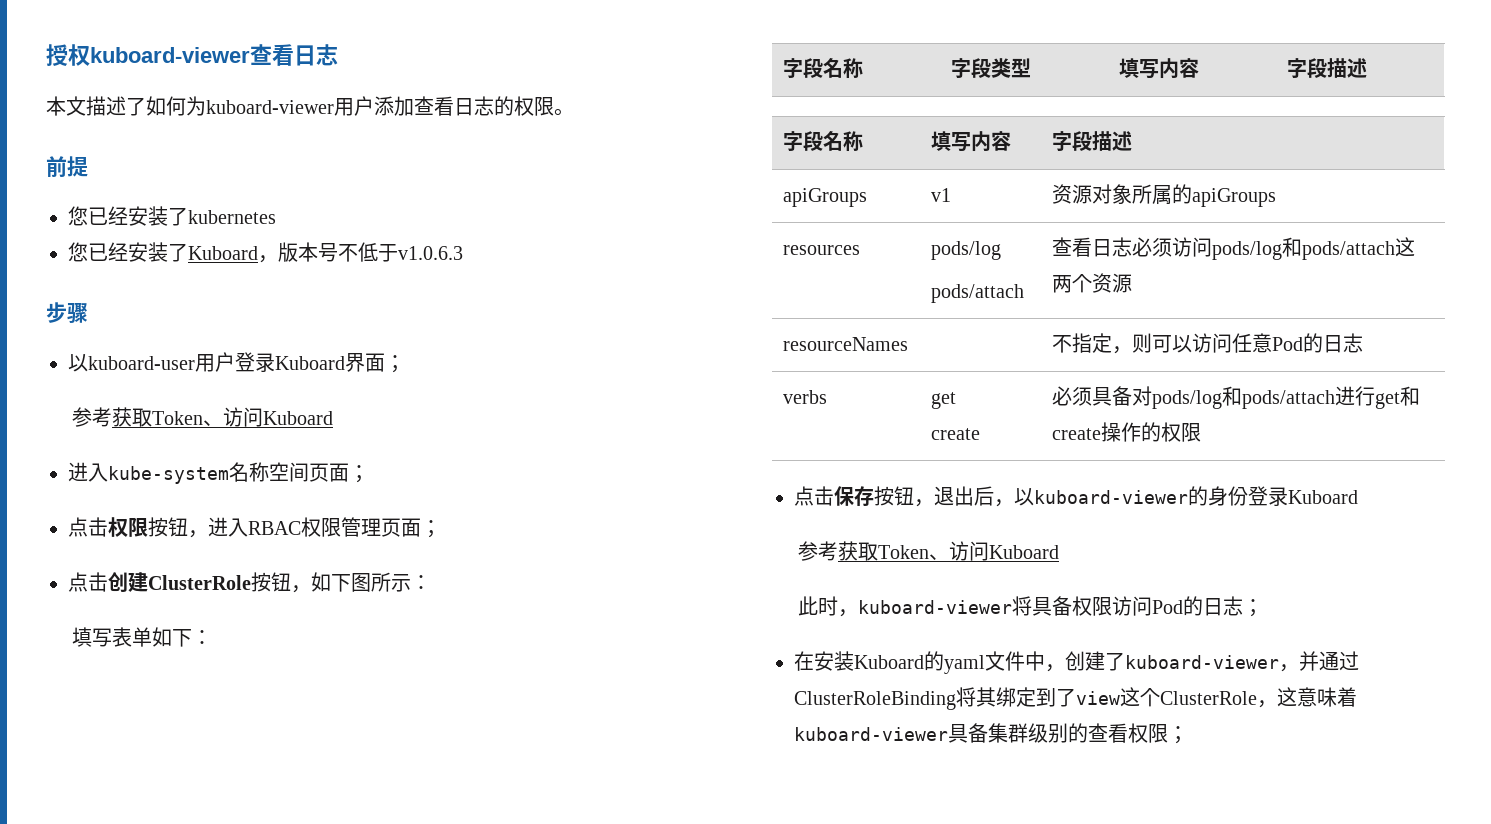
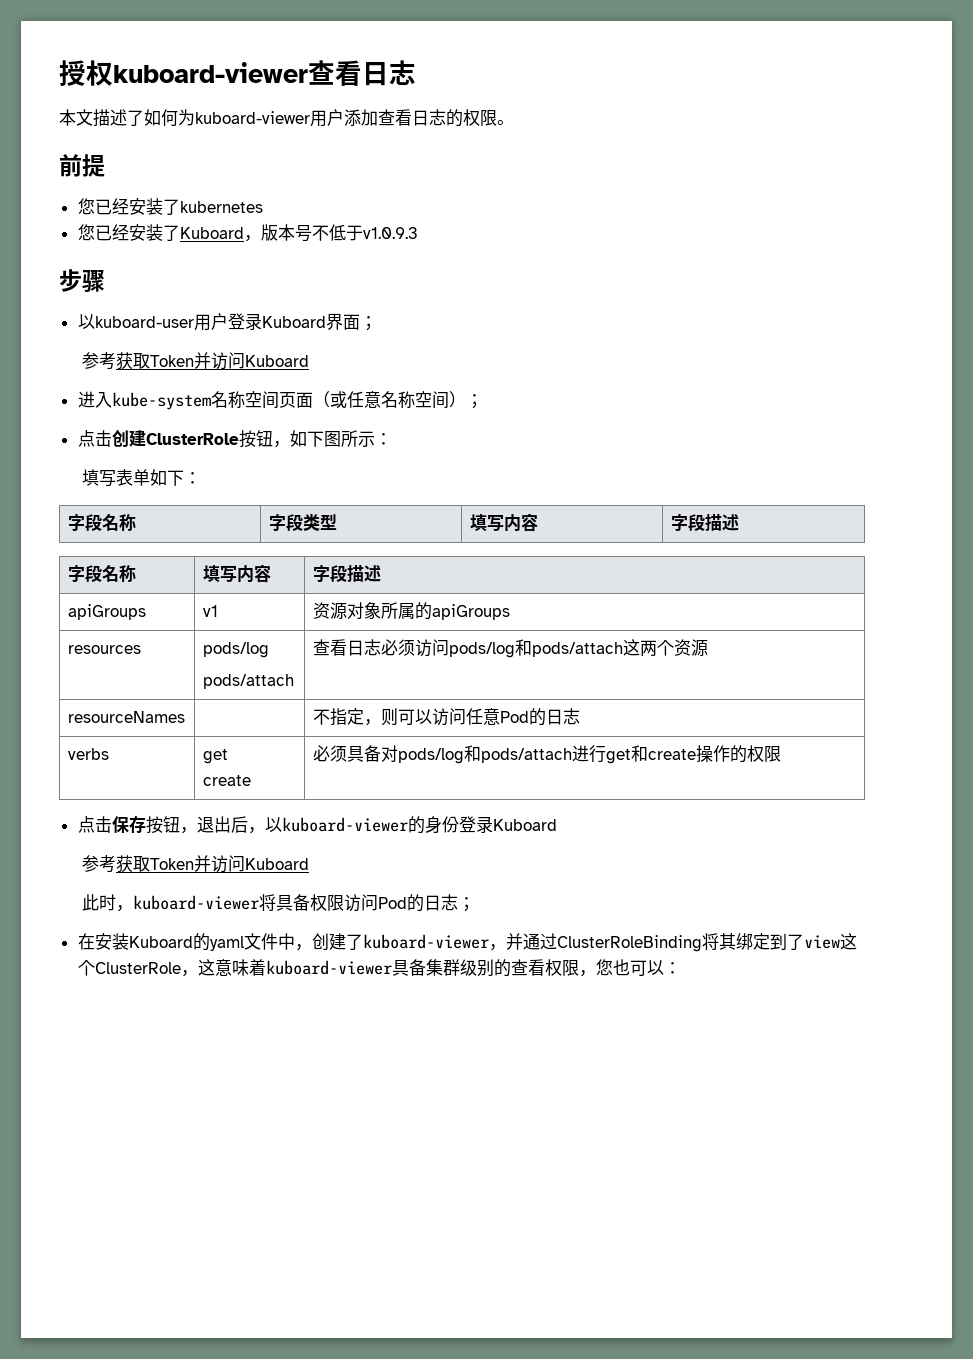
- 您已经安装了Kuboard，版本号不低于v1.0.6.3
+ 您已经安装了Kuboard，版本号不低于v1.0.9.3
  以kuboard-user用户登录Kuboard界面；
- 参考获取Token、访问Kuboard
+ 参考获取Token并访问Kuboard
- 进入kube-system名称空间页面；
- 点击权限按钮，进入RBAC权限管理页面；
+ 进入kube-system名称空间页面（或任意名称空间）；
  点击保存按钮，退出后，以kuboard-viewer的身份登录Kuboard
- 参考获取Token、访问Kuboard
+ 参考获取Token并访问Kuboard
- 在安装Kuboard的yaml文件中，创建了kuboard-viewer，并通过ClusterRoleBinding将其绑定到了view这个ClusterRole，这意味着kuboard-viewer具备集群级别的查看权限；
+ 在安装Kuboard的yaml文件中，创建了kuboard-viewer，并通过ClusterRoleBinding将其绑定到了view这个ClusterRole，这意味着kuboard-viewer具备集群级别的查看权限，您也可以：

